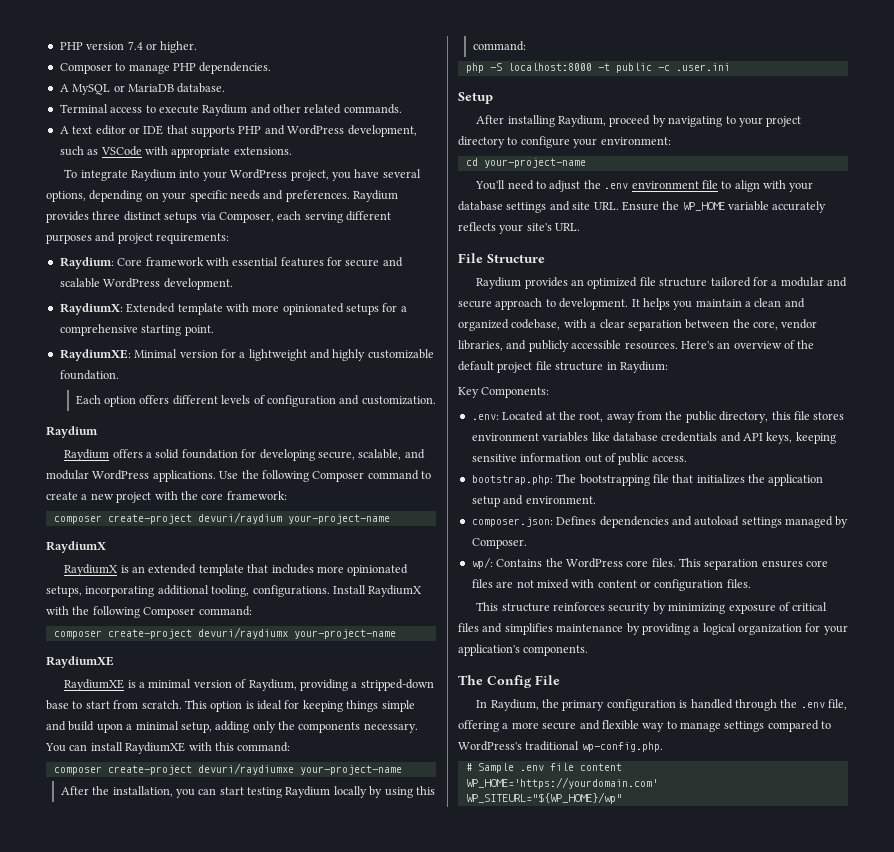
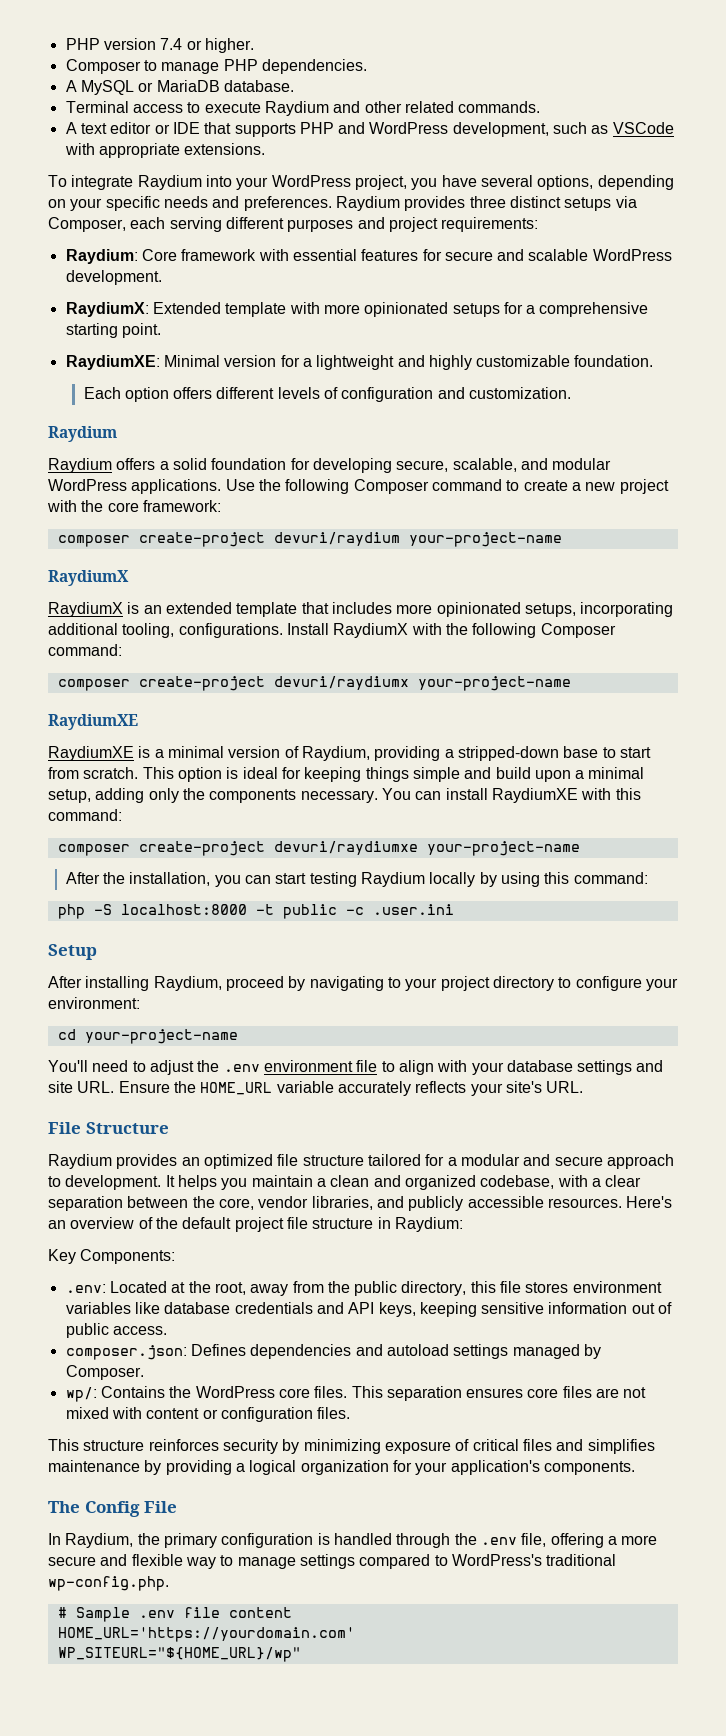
- You'll need to adjust the .env environment file to align with your database settings and site URL. Ensure the WP_HOME variable accurately reflects your site's URL.
+ You'll need to adjust the .env environment file to align with your database settings and site URL. Ensure the HOME_URL variable accurately reflects your site's URL.
- bootstrap.php: The bootstrapping file that initializes the application setup and environment.
- WP_HOME='https://yourdomain.com'
- WP_SITEURL="${WP_HOME}/wp"
+ HOME_URL='https://yourdomain.com'
+ WP_SITEURL="${HOME_URL}/wp"

